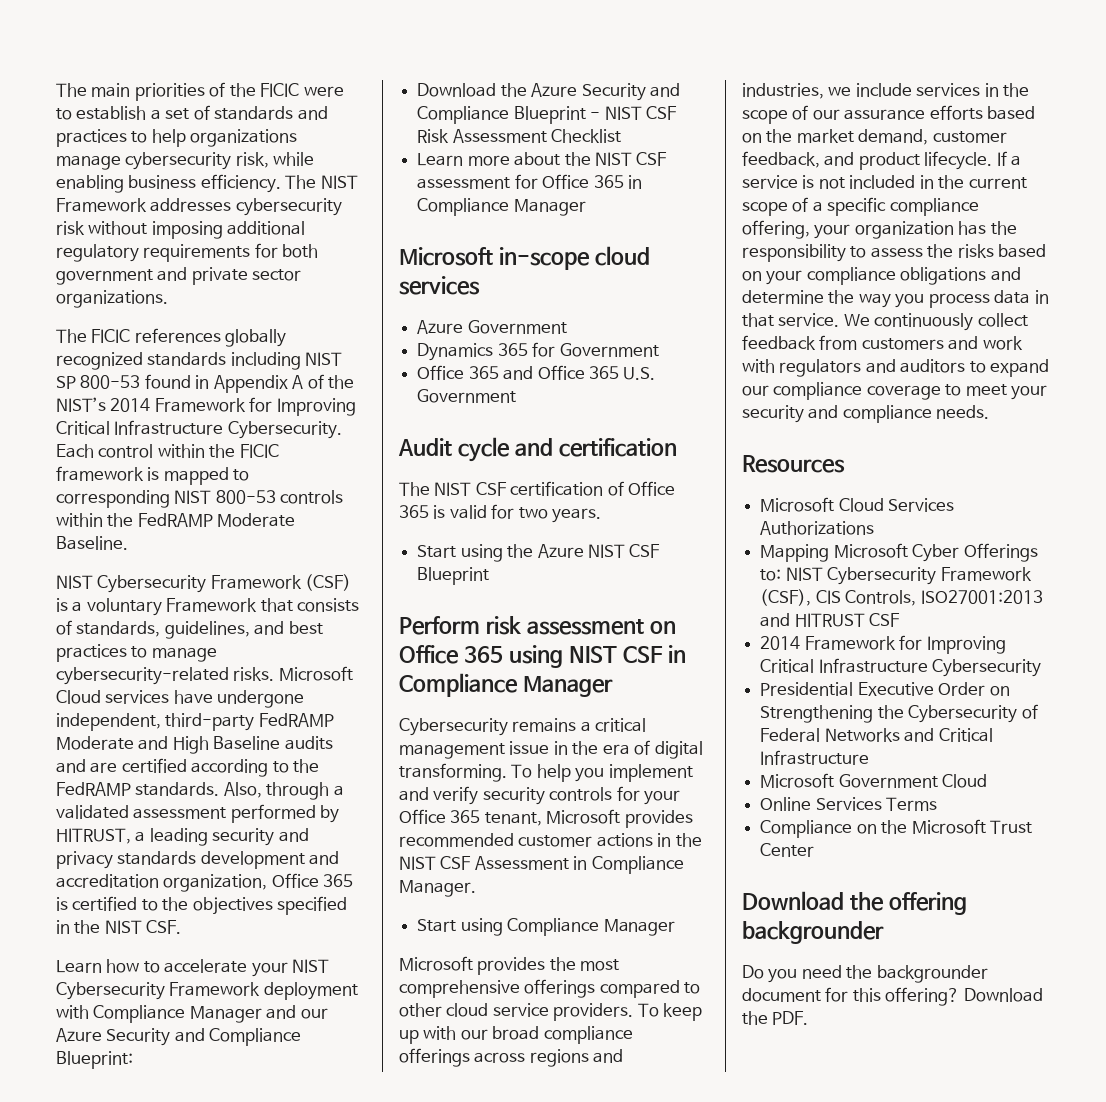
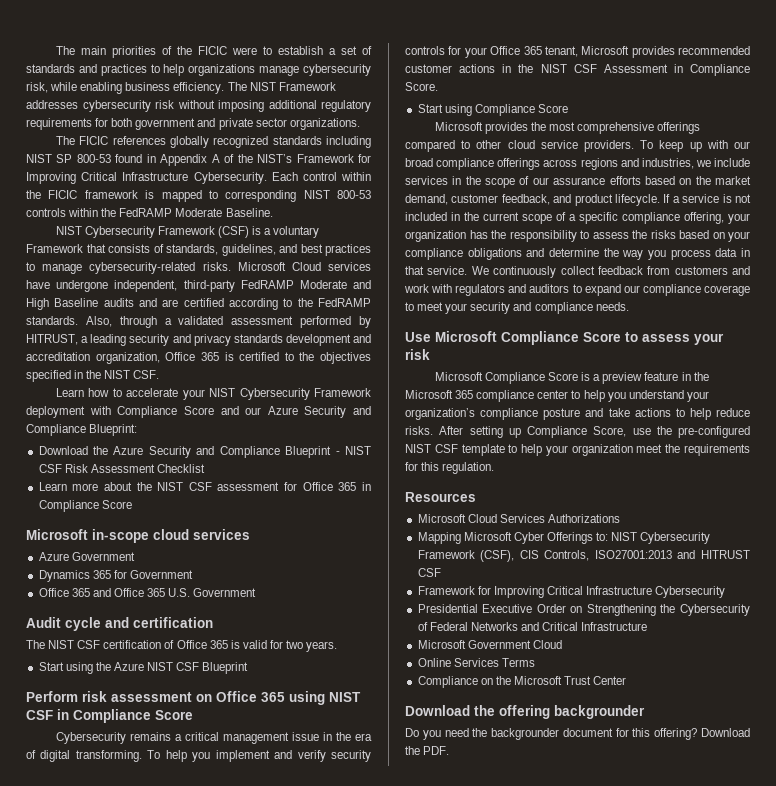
- The FICIC references globally recognized standards including NIST SP 800-53 found in Appendix A of the NIST’s 2014 Framework for Improving Critical Infrastructure Cybersecurity.
+ The FICIC references globally recognized standards including NIST SP 800-53 found in Appendix A of the NIST’s Framework for Improving Critical Infrastructure Cybersecurity.
- Learn how to accelerate your NIST Cybersecurity Framework deployment with Compliance Manager and our Azure Security and Compliance Blueprint:
+ Learn how to accelerate your NIST Cybersecurity Framework deployment with Compliance Score and our Azure Security and Compliance Blueprint:
- Learn more about the NIST CSF assessment for Office 365 in Compliance Manager
+ Learn more about the NIST CSF assessment for Office 365 in Compliance Score
- Perform risk assessment on Office 365 using NIST CSF in Compliance Manager
+ Perform risk assessment on Office 365 using NIST CSF in Compliance Score
- To help you implement and verify security controls for your Office 365 tenant, Microsoft provides recommended customer actions in the NIST CSF Assessment in Compliance Manager.
+ To help you implement and verify security controls for your Office 365 tenant, Microsoft provides recommended customer actions in the NIST CSF Assessment in Compliance Score.
- Start using Compliance Manager
+ Start using Compliance Score
+ Use Microsoft Compliance Score to assess your risk
+ Microsoft Compliance Score is a preview feature in the Microsoft 365 compliance center to help you understand your organization’s compliance posture and take actions to help reduce risks. After setting up Compliance Score, use the pre-configured NIST CSF template to help your organization meet the requirements for this regulation.
- 2014 Framework for Improving Critical Infrastructure Cybersecurity
+ Framework for Improving Critical Infrastructure Cybersecurity

